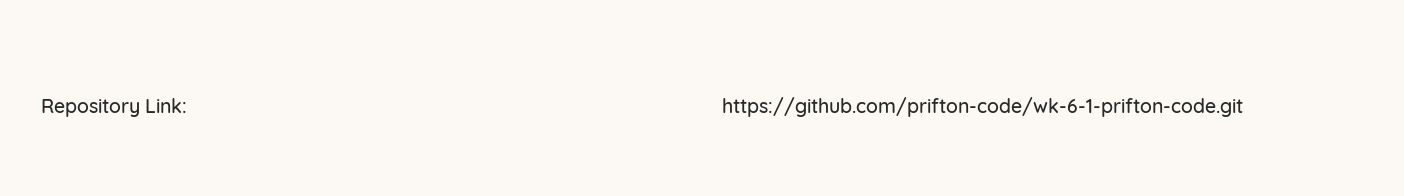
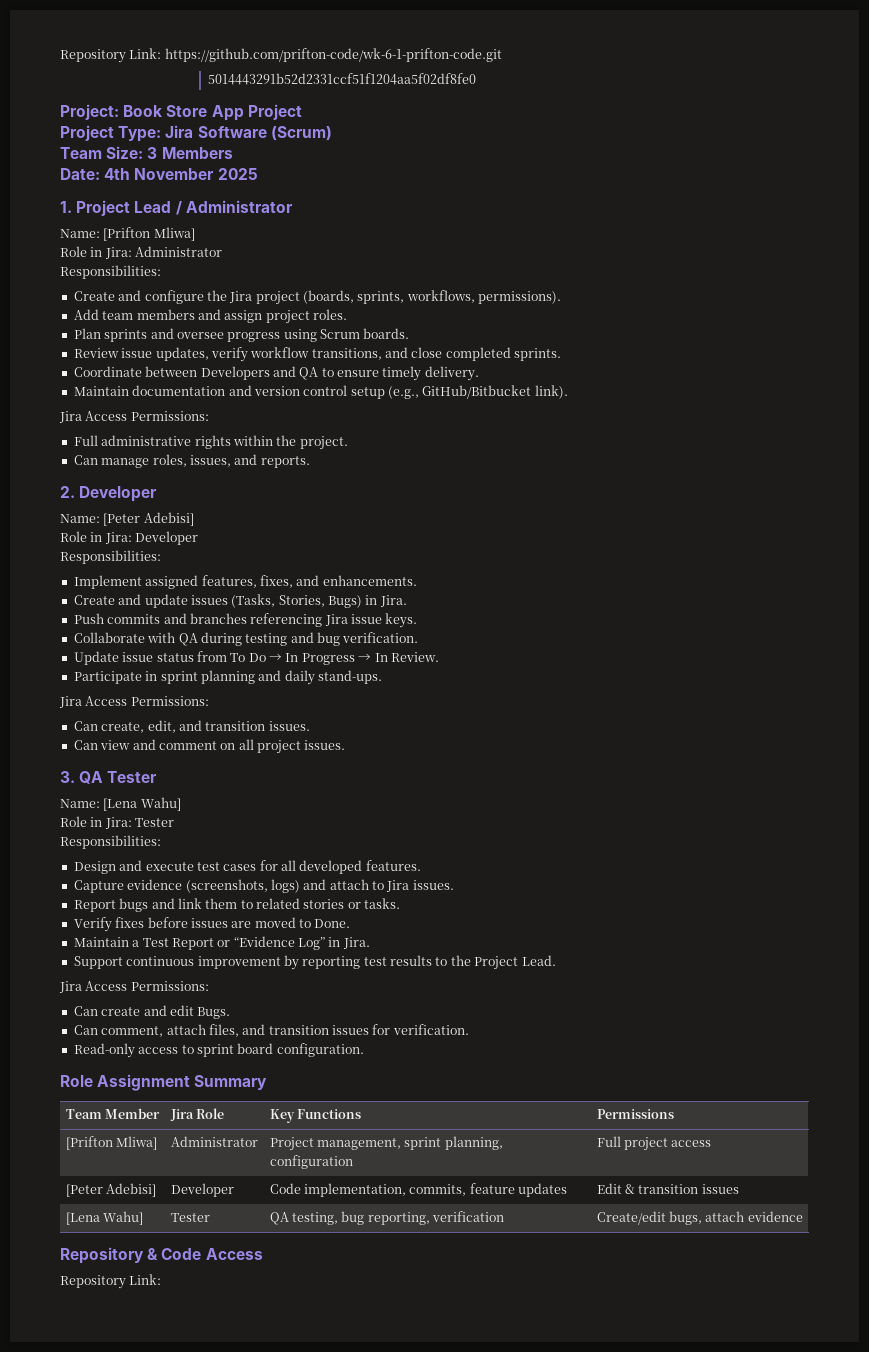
+ 5014443291b52d2331ccf51f1204aa5f02df8fe0
+ Project: Book Store App Project
+ Project Type: Jira Software (Scrum)
+ Team Size: 3 Members
+ Date: 4th November 2025
+ 1. Project Lead / Administrator
+ Name: [Prifton Mliwa]
+ Role in Jira: Administrator
+ Responsibilities:
+ Create and configure the Jira project (boards, sprints, workflows, permissions).
+ Add team members and assign project roles.
+ Plan sprints and oversee progress using Scrum boards.
+ Review issue updates, verify workflow transitions, and close completed sprints.
+ Coordinate between Developers and QA to ensure timely delivery.
+ Maintain documentation and version control setup (e.g., GitHub/Bitbucket link).
+ Jira Access Permissions:
+ Full administrative rights within the project.
+ Can manage roles, issues, and reports.
+ 2. Developer
+ Name: [Peter Adebisi]
+ Role in Jira: Developer
+ Responsibilities:
+ Implement assigned features, fixes, and enhancements.
+ Create and update issues (Tasks, Stories, Bugs) in Jira.
+ Push commits and branches referencing Jira issue keys.
+ Collaborate with QA during testing and bug verification.
+ Update issue status from To Do → In Progress → In Review.
+ Participate in sprint planning and daily stand-ups.
+ Jira Access Permissions:
+ Can create, edit, and transition issues.
+ Can view and comment on all project issues.
+ 3. QA Tester
+ Name: [Lena Wahu]
+ Role in Jira: Tester
+ Responsibilities:
+ Design and execute test cases for all developed features.
+ Capture evidence (screenshots, logs) and attach to Jira issues.
+ Report bugs and link them to related stories or tasks.
+ Verify fixes before issues are moved to Done.
+ Maintain a Test Report or “Evidence Log” in Jira.
+ Support continuous improvement by reporting test results to the Project Lead.
+ Jira Access Permissions:
+ Can create and edit Bugs.
+ Can comment, attach files, and transition issues for verification.
+ Read-only access to sprint board configuration.
+ Role Assignment Summary
+ Team Member | Jira Role | Key Functions | Permissions
+ [Prifton Mliwa] | Administrator | Project management, sprint planning, configuration | Full project access
+ [Peter Adebisi] | Developer | Code implementation, commits, feature updates | Edit & transition issues
+ [Lena Wahu] | Tester | QA testing, bug reporting, verification | Create/edit bugs, attach evidence
+ Repository & Code Access
+ Repository Link:

